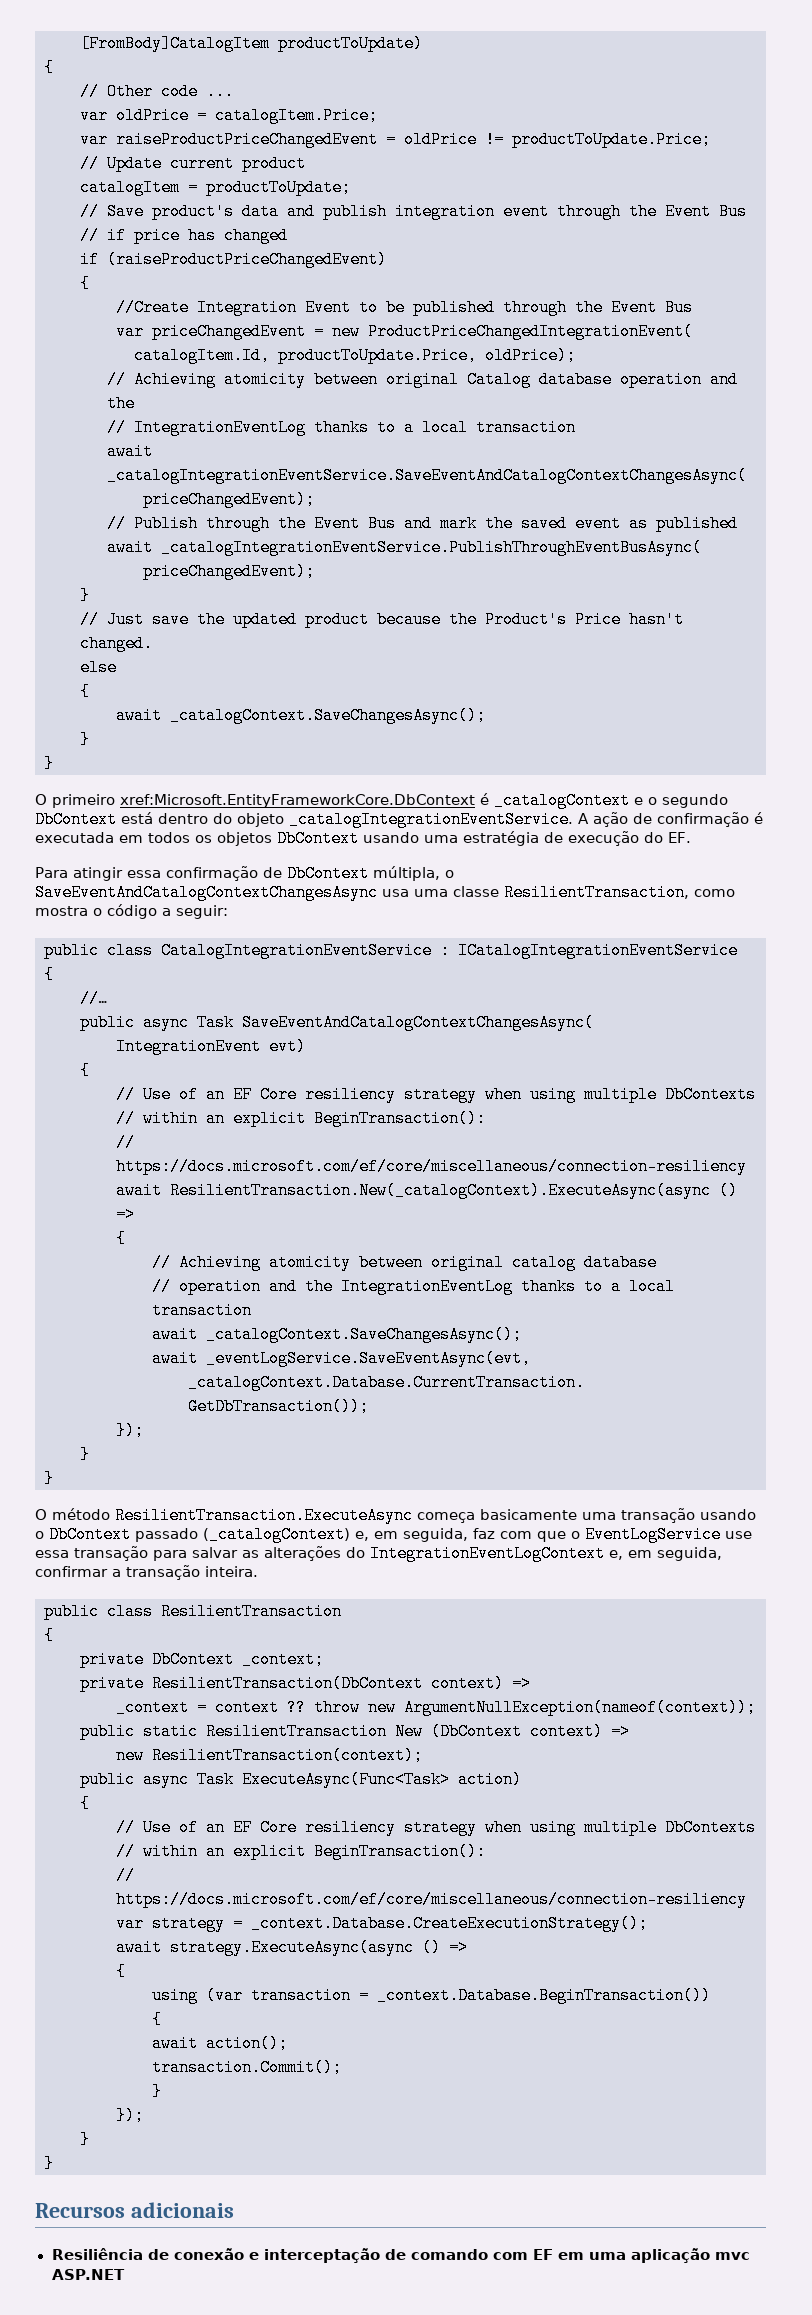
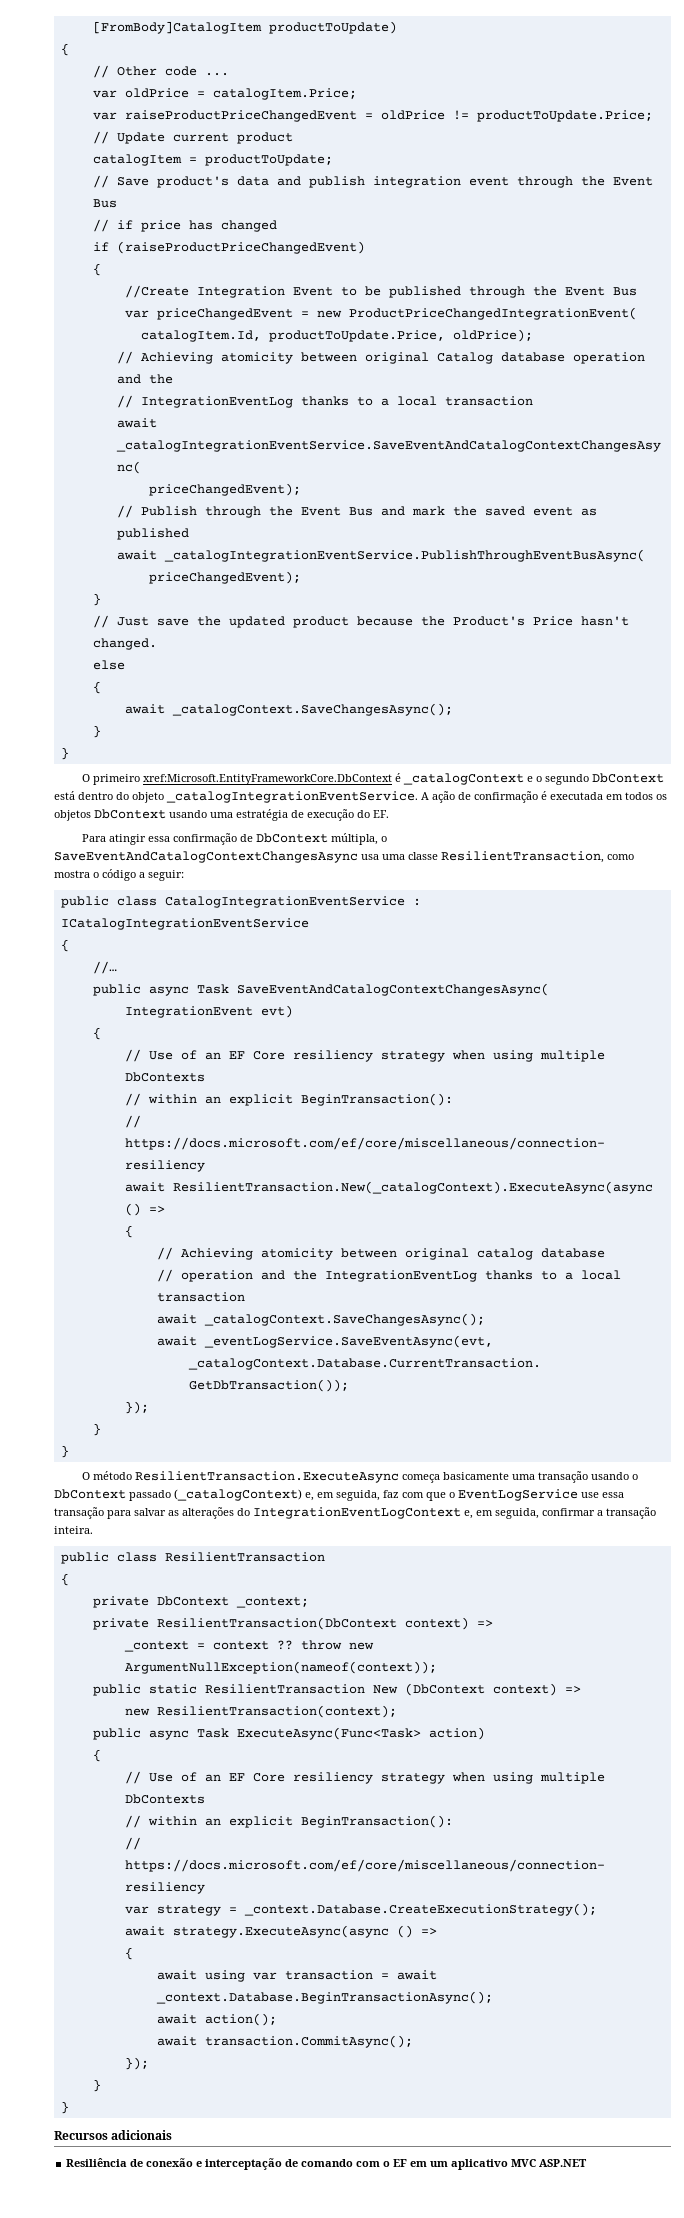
- using (var transaction = _context.Database.BeginTransaction())
- {
+ await using var transaction = await _context.Database.BeginTransactionAsync();
- transaction.Commit();
- }
+ await transaction.CommitAsync();
- Resiliência de conexão e interceptação de comando com EF em uma aplicação mvc ASP.NET
+ Resiliência de conexão e interceptação de comando com o EF em um aplicativo MVC ASP.NET

